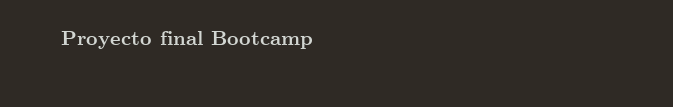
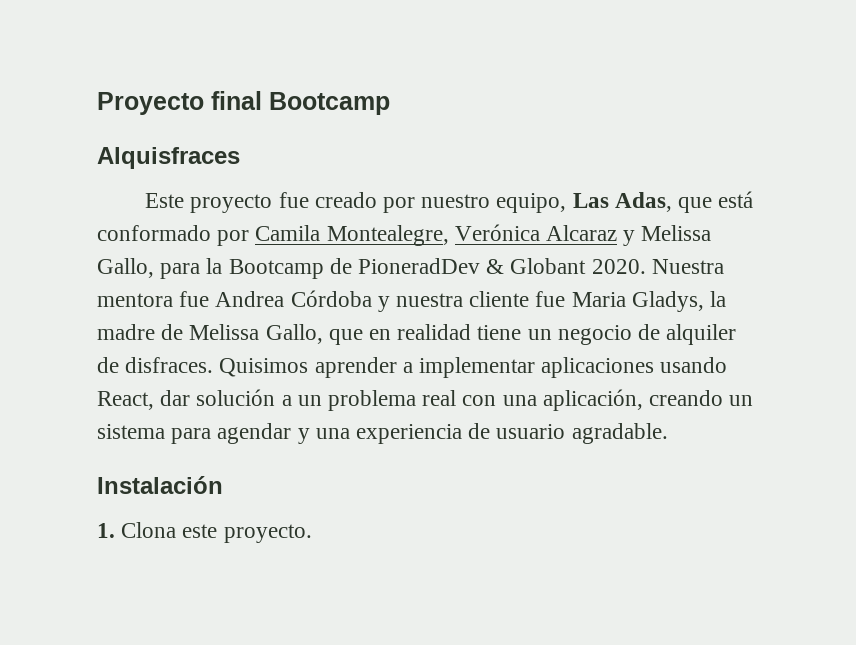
+ Alquisfraces
+ Este proyecto fue creado por nuestro equipo, Las Adas, que está conformado por Camila Montealegre, Verónica Alcaraz y Melissa Gallo, para la Bootcamp de PioneradDev & Globant 2020. Nuestra mentora fue Andrea Córdoba y nuestra cliente fue Maria Gladys, la madre de Melissa Gallo, que en realidad tiene un negocio de alquiler de disfraces. Quisimos aprender a implementar aplicaciones usando React, dar solución a un problema real con una aplicación, creando un sistema para agendar y una experiencia de usuario agradable.
+ Instalación
+ 1. Clona este proyecto.

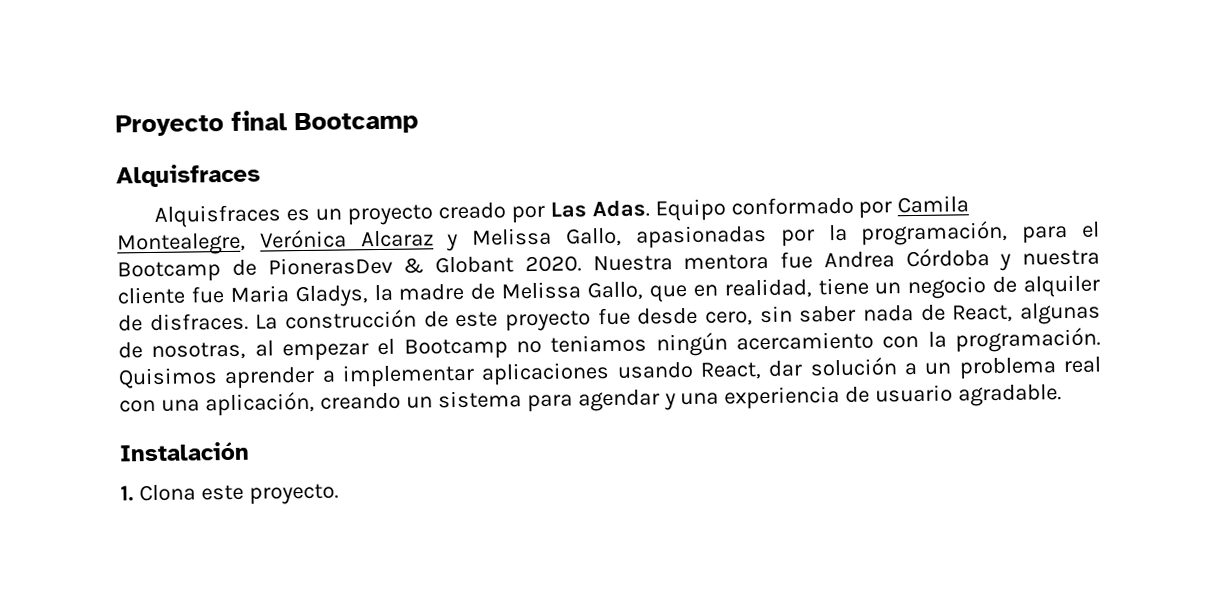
- Este proyecto fue creado por nuestro equipo, Las Adas, que está conformado por Camila Montealegre, Verónica Alcaraz y Melissa Gallo, para la Bootcamp de PioneradDev & Globant 2020.
+ Alquisfraces es un proyecto creado por Las Adas. Equipo conformado por Camila Montealegre, Verónica Alcaraz y Melissa Gallo, apasionadas por la programación, para el Bootcamp de PionerasDev & Globant 2020.
- Nuestra mentora fue Andrea Córdoba y nuestra cliente fue Maria Gladys, la madre de Melissa Gallo, que en realidad tiene un negocio de alquiler de disfraces.
+ Nuestra mentora fue Andrea Córdoba y nuestra cliente fue Maria Gladys, la madre de Melissa Gallo, que en realidad, tiene un negocio de alquiler de disfraces.
+ La construcción de este proyecto fue desde cero, sin saber nada de React, algunas de nosotras, al empezar el Bootcamp no teniamos ningún acercamiento con la programación.

